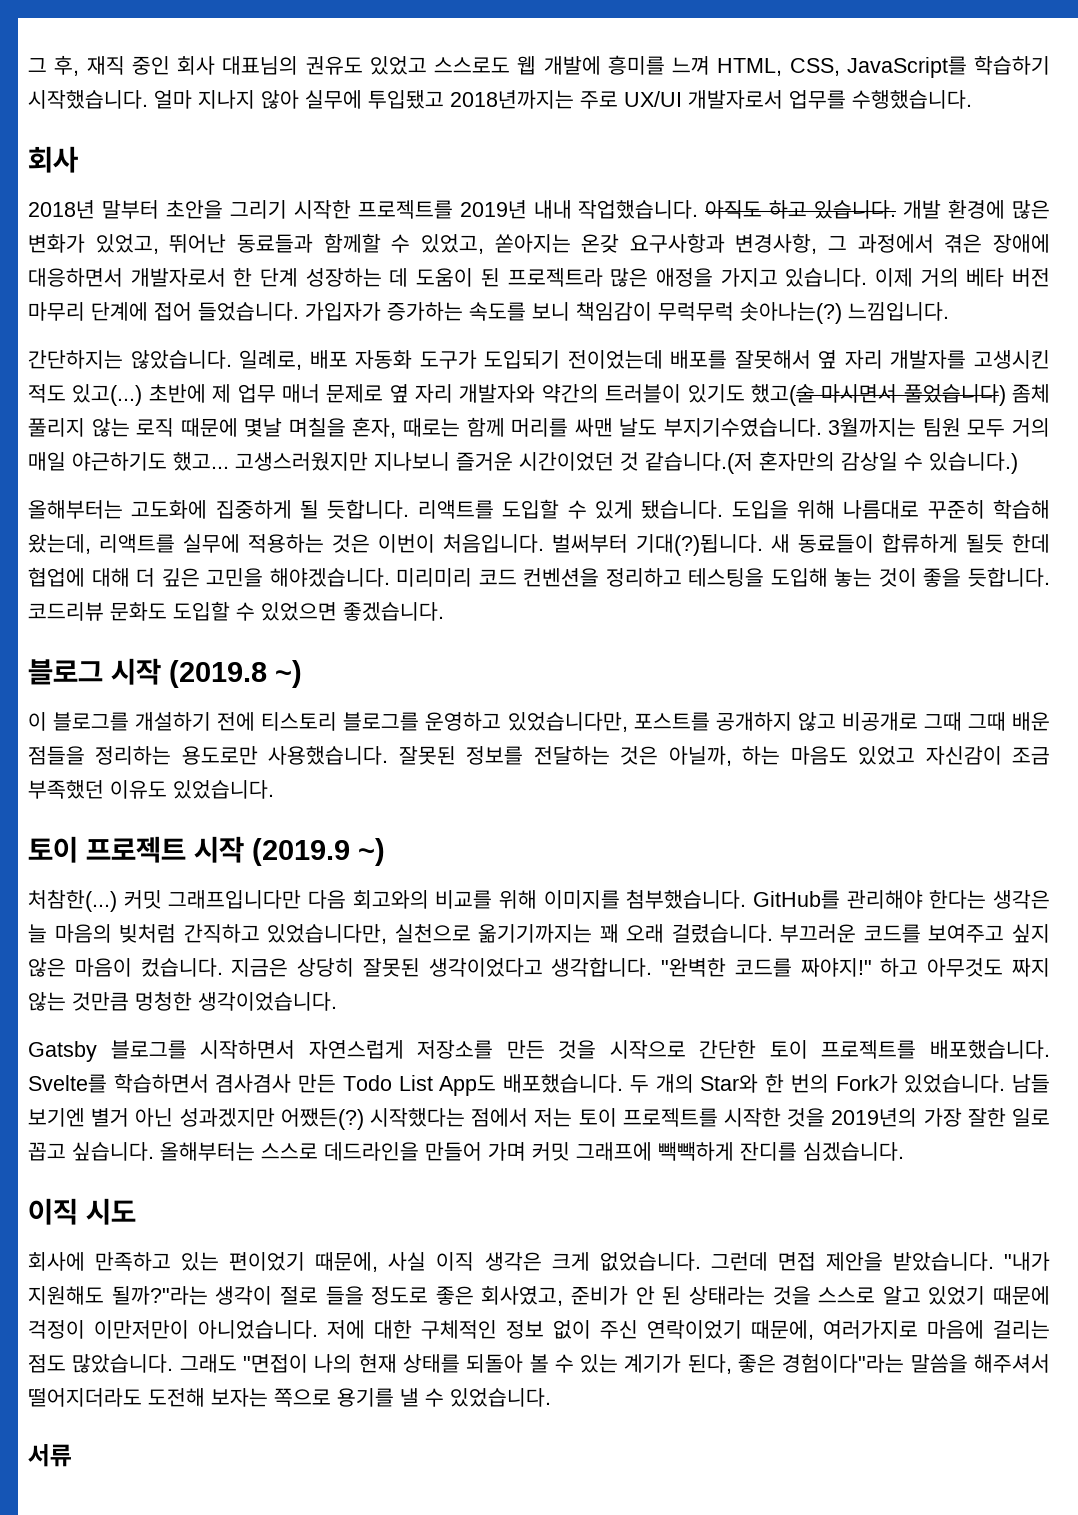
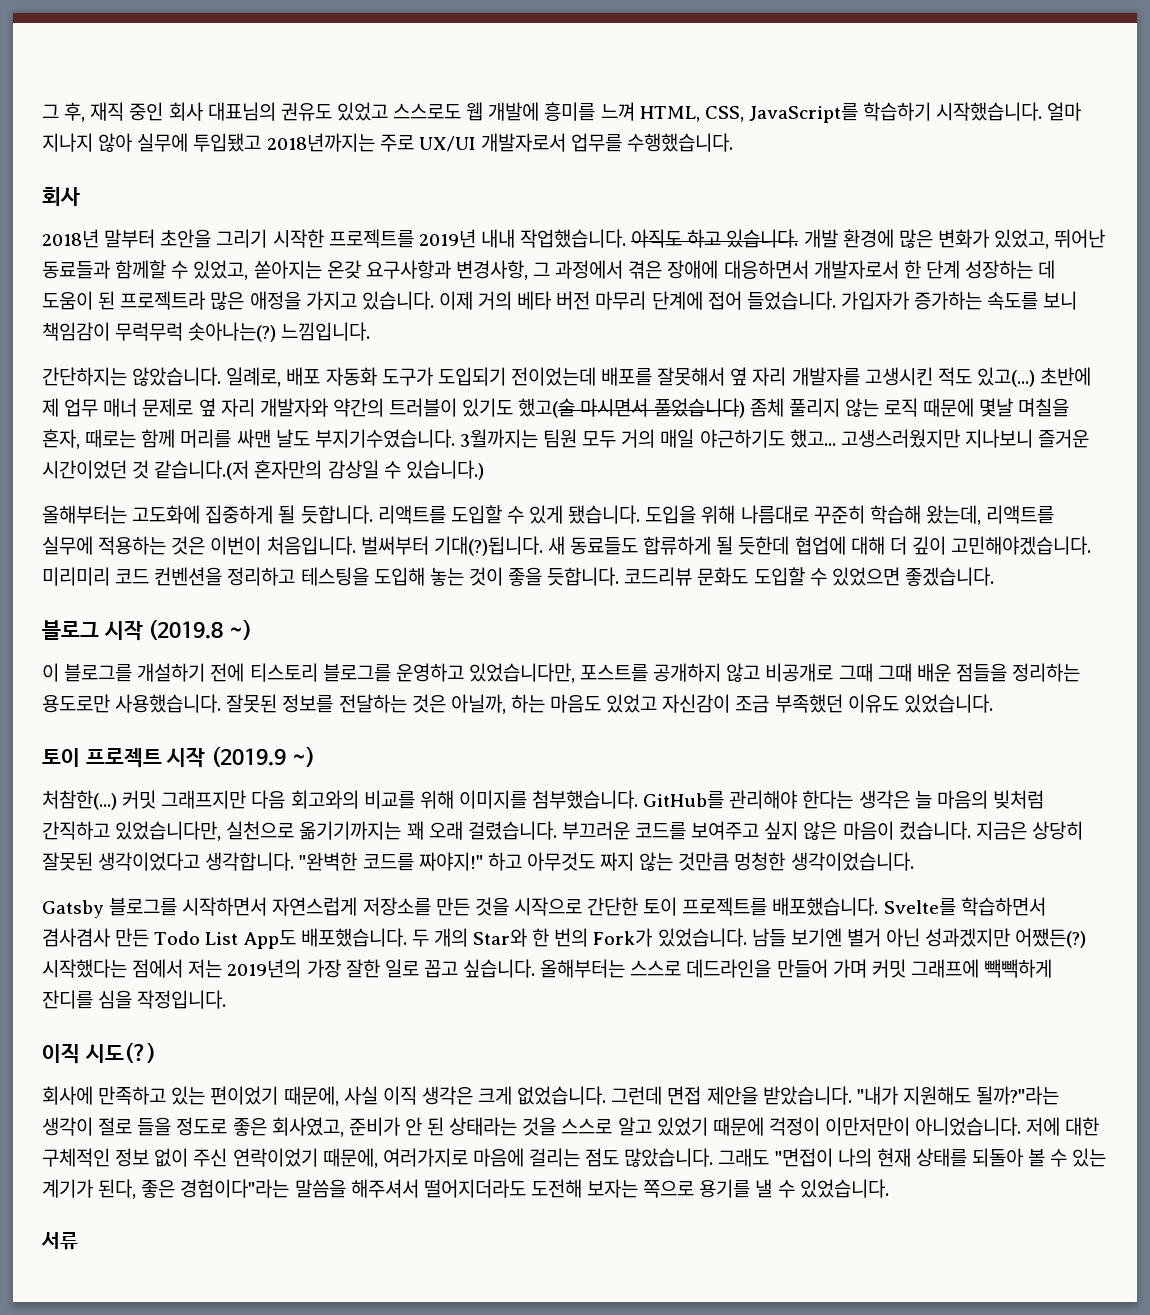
- 새 동료들이 합류하게 될듯 한데 협업에 대해 더 깊은 고민을 해야겠습니다.
+ 새 동료들도 합류하게 될 듯한데 협업에 대해 더 깊이 고민해야겠습니다.
- 커밋 그래프입니다만 다음 회고와의 비교를 위해 이미지를 첨부했습니다.
+ 커밋 그래프지만 다음 회고와의 비교를 위해 이미지를 첨부했습니다.
- 시작했다는 점에서 저는 토이 프로젝트를 시작한 것을 2019년의 가장 잘한 일로 꼽고 싶습니다.
+ 시작했다는 점에서 저는 2019년의 가장 잘한 일로 꼽고 싶습니다.
- 올해부터는 스스로 데드라인을 만들어 가며 커밋 그래프에 빽빽하게 잔디를 심겠습니다.
- 이직 시도
+ 올해부터는 스스로 데드라인을 만들어 가며 커밋 그래프에 빽빽하게 잔디를 심을 작정입니다.
+ 이직 시도(?)

